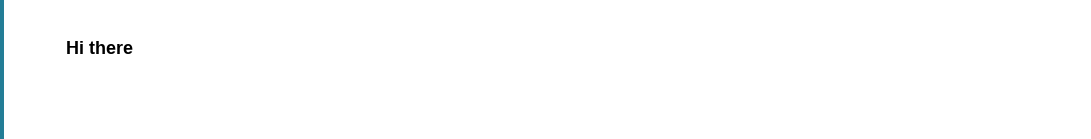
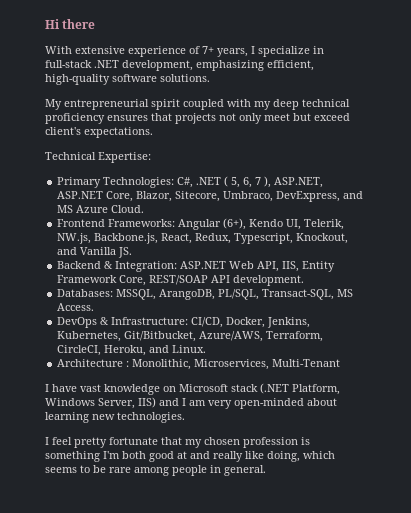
+ With extensive experience of 7+ years, I specialize in full-stack .NET development, emphasizing efficient, high-quality software solutions.
+ My entrepreneurial spirit coupled with my deep technical proficiency ensures that projects not only meet but exceed client's expectations.
+ Technical Expertise:
+ Primary Technologies: C#, .NET ( 5, 6, 7 ), ASP.NET, ASP.NET Core, Blazor, Sitecore, Umbraco, DevExpress, and MS Azure Cloud.
+ Frontend Frameworks: Angular (6+), Kendo UI, Telerik, NW.js, Backbone.js, React, Redux, Typescript, Knockout, and Vanilla JS.
+ Backend & Integration: ASP.NET Web API, IIS, Entity Framework Core, REST/SOAP API development.
+ Databases: MSSQL, ArangoDB, PL/SQL, Transact-SQL, MS Access.
+ DevOps & Infrastructure: CI/CD, Docker, Jenkins, Kubernetes, Git/Bitbucket, Azure/AWS, Terraform, CircleCI, Heroku, and Linux.
+ Architecture : Monolithic, Microservices, Multi-Tenant
+ I have vast knowledge on Microsoft stack (.NET Platform, Windows Server, IIS) and I am very open-minded about learning new technologies.
+ I feel pretty fortunate that my chosen profession is something I'm both good at and really like doing, which seems to be rare among people in general.

